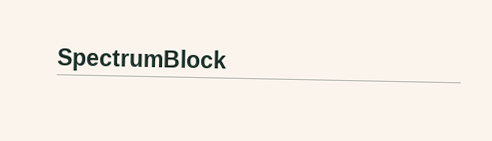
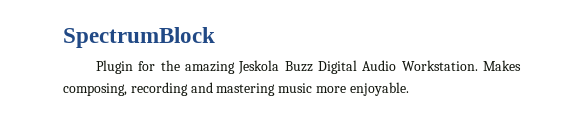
+ Plugin for the amazing Jeskola Buzz Digital Audio Workstation. Makes composing, recording and mastering music more enjoyable.

